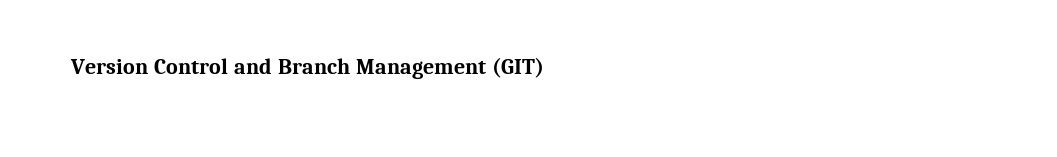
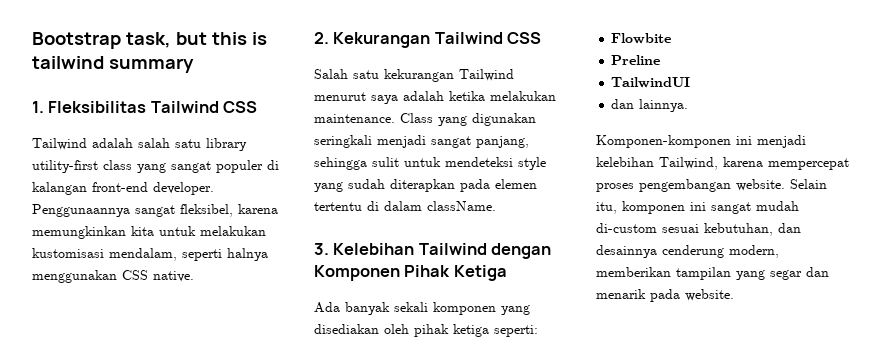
- Version Control and Branch Management (GIT)
+ Bootstrap task, but this is tailwind summary
+ 1. Fleksibilitas Tailwind CSS
+ Tailwind adalah salah satu library utility-first class yang sangat populer di kalangan front-end developer. Penggunaannya sangat fleksibel, karena memungkinkan kita untuk melakukan kustomisasi mendalam, seperti halnya menggunakan CSS native.
+ 2. Kekurangan Tailwind CSS
+ Salah satu kekurangan Tailwind menurut saya adalah ketika melakukan maintenance. Class yang digunakan seringkali menjadi sangat panjang, sehingga sulit untuk mendeteksi style yang sudah diterapkan pada elemen tertentu di dalam className.
+ 3. Kelebihan Tailwind dengan Komponen Pihak Ketiga
+ Ada banyak sekali komponen yang disediakan oleh pihak ketiga seperti:
+ Flowbite
+ Preline
+ TailwindUI
+ dan lainnya.
+ Komponen-komponen ini menjadi kelebihan Tailwind, karena mempercepat proses pengembangan website. Selain itu, komponen ini sangat mudah di-custom sesuai kebutuhan, dan desainnya cenderung modern, memberikan tampilan yang segar dan menarik pada website.

